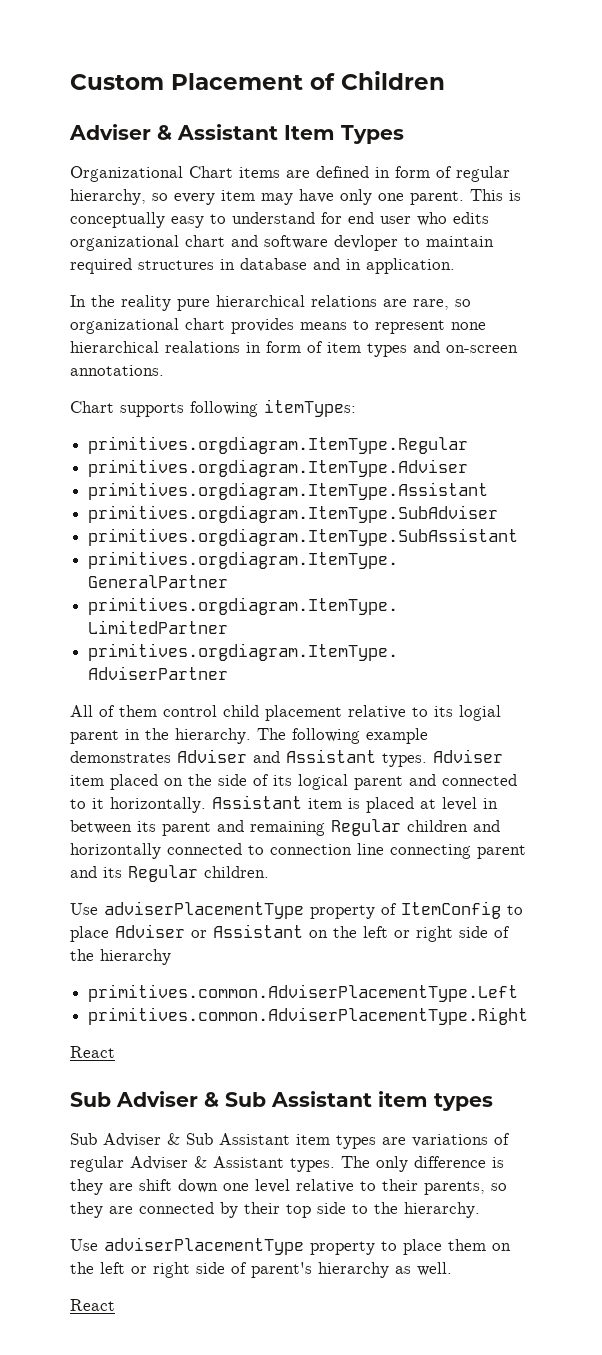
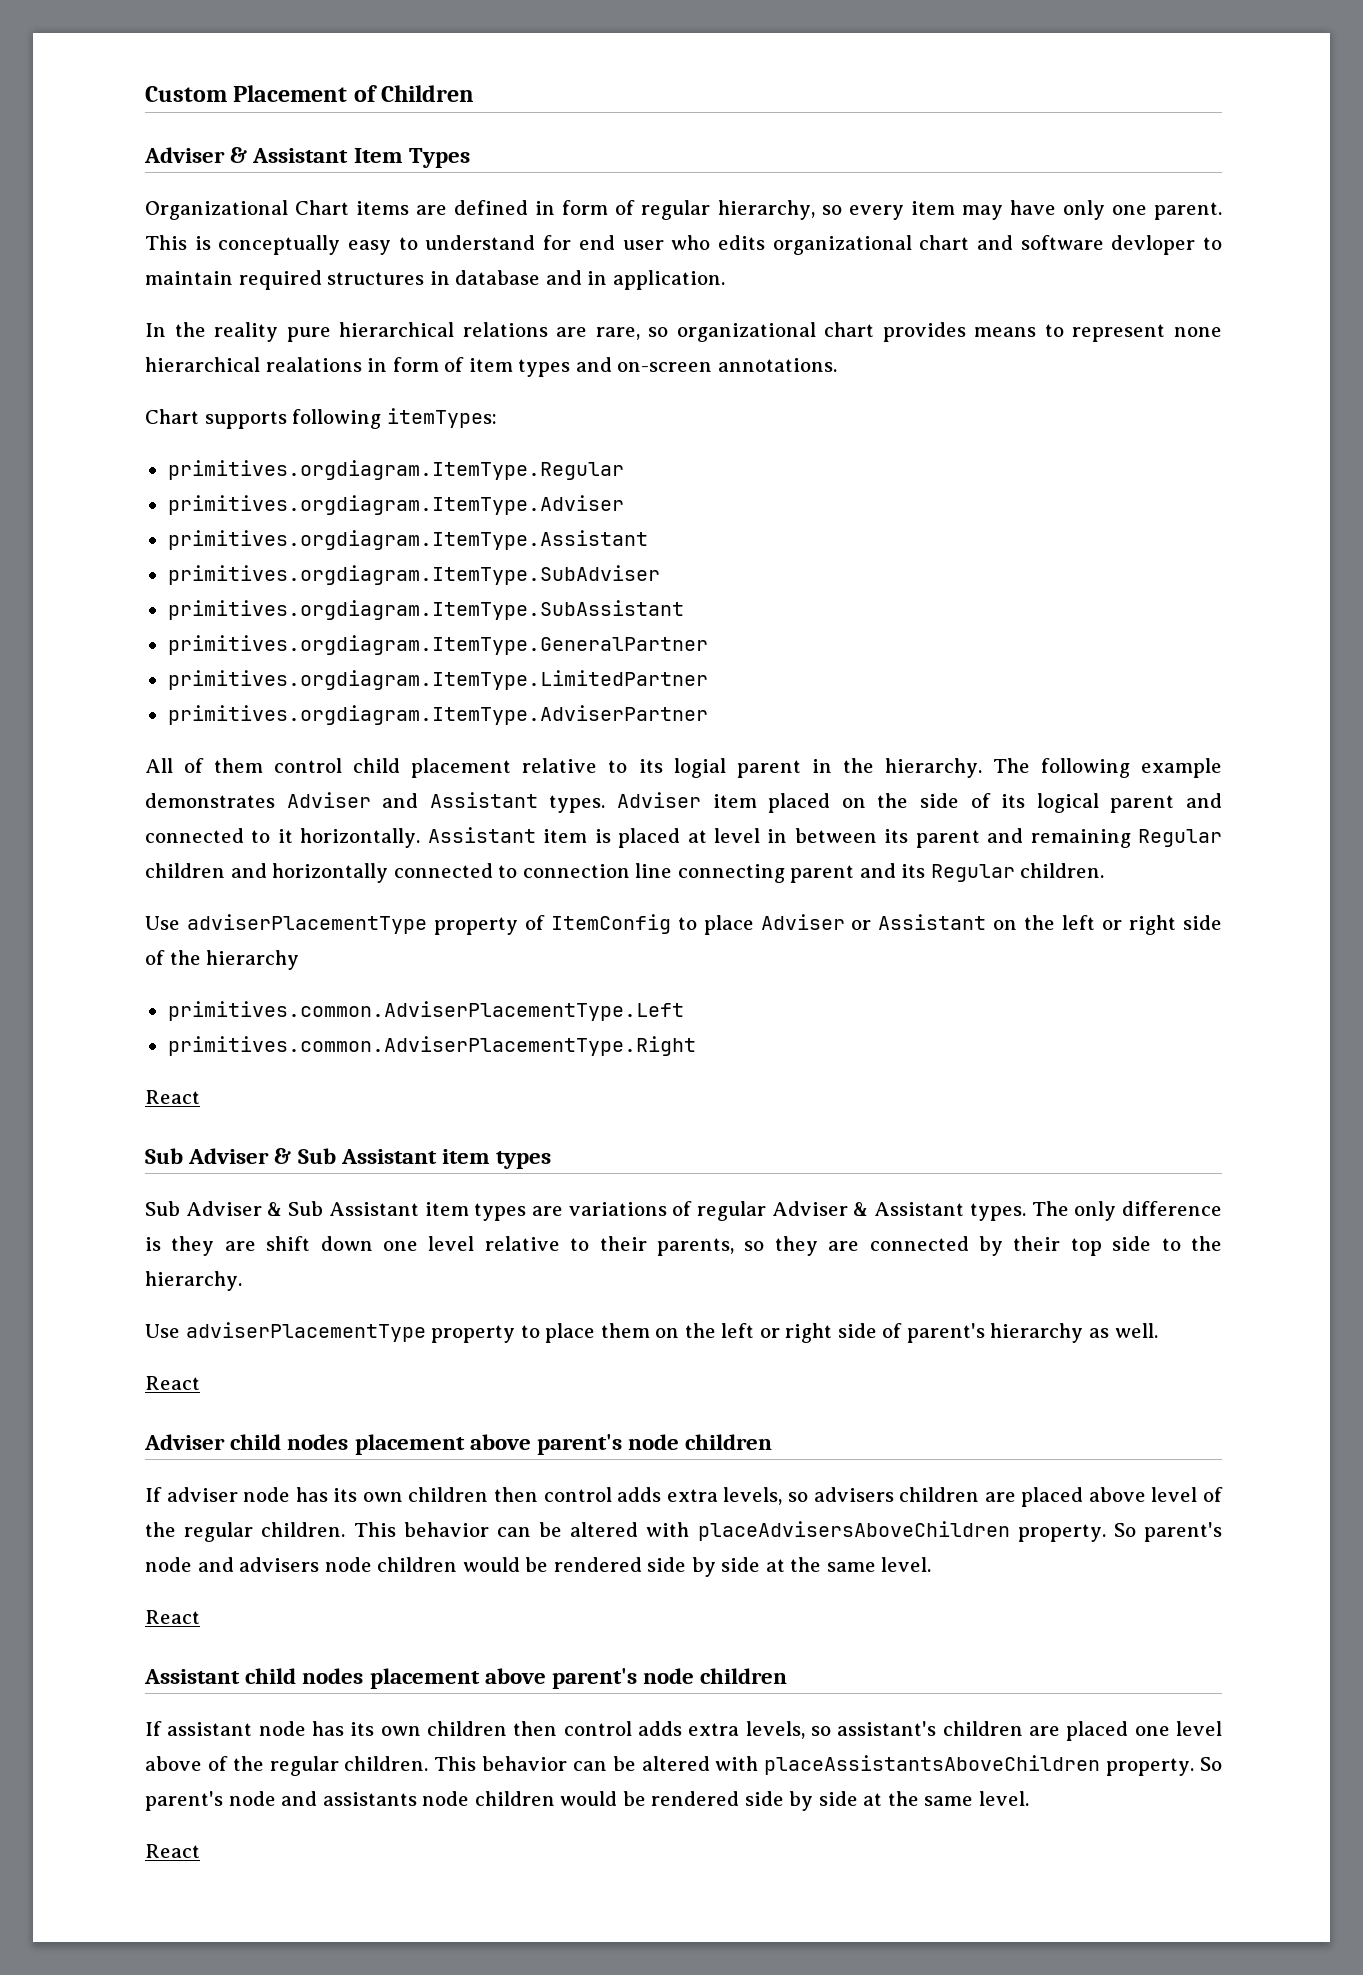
+ Adviser child nodes placement above parent's node children
+ If adviser node has its own children then control adds extra levels, so advisers children are placed above level of the regular children. This behavior can be altered with placeAdvisersAboveChildren property. So parent's node and advisers node children would be rendered side by side at the same level.
+ React
+ Assistant child nodes placement above parent's node children
+ If assistant node has its own children then control adds extra levels, so assistant's children are placed one level above of the regular children. This behavior can be altered with placeAssistantsAboveChildren property. So parent's node and assistants node children would be rendered side by side at the same level.
+ React

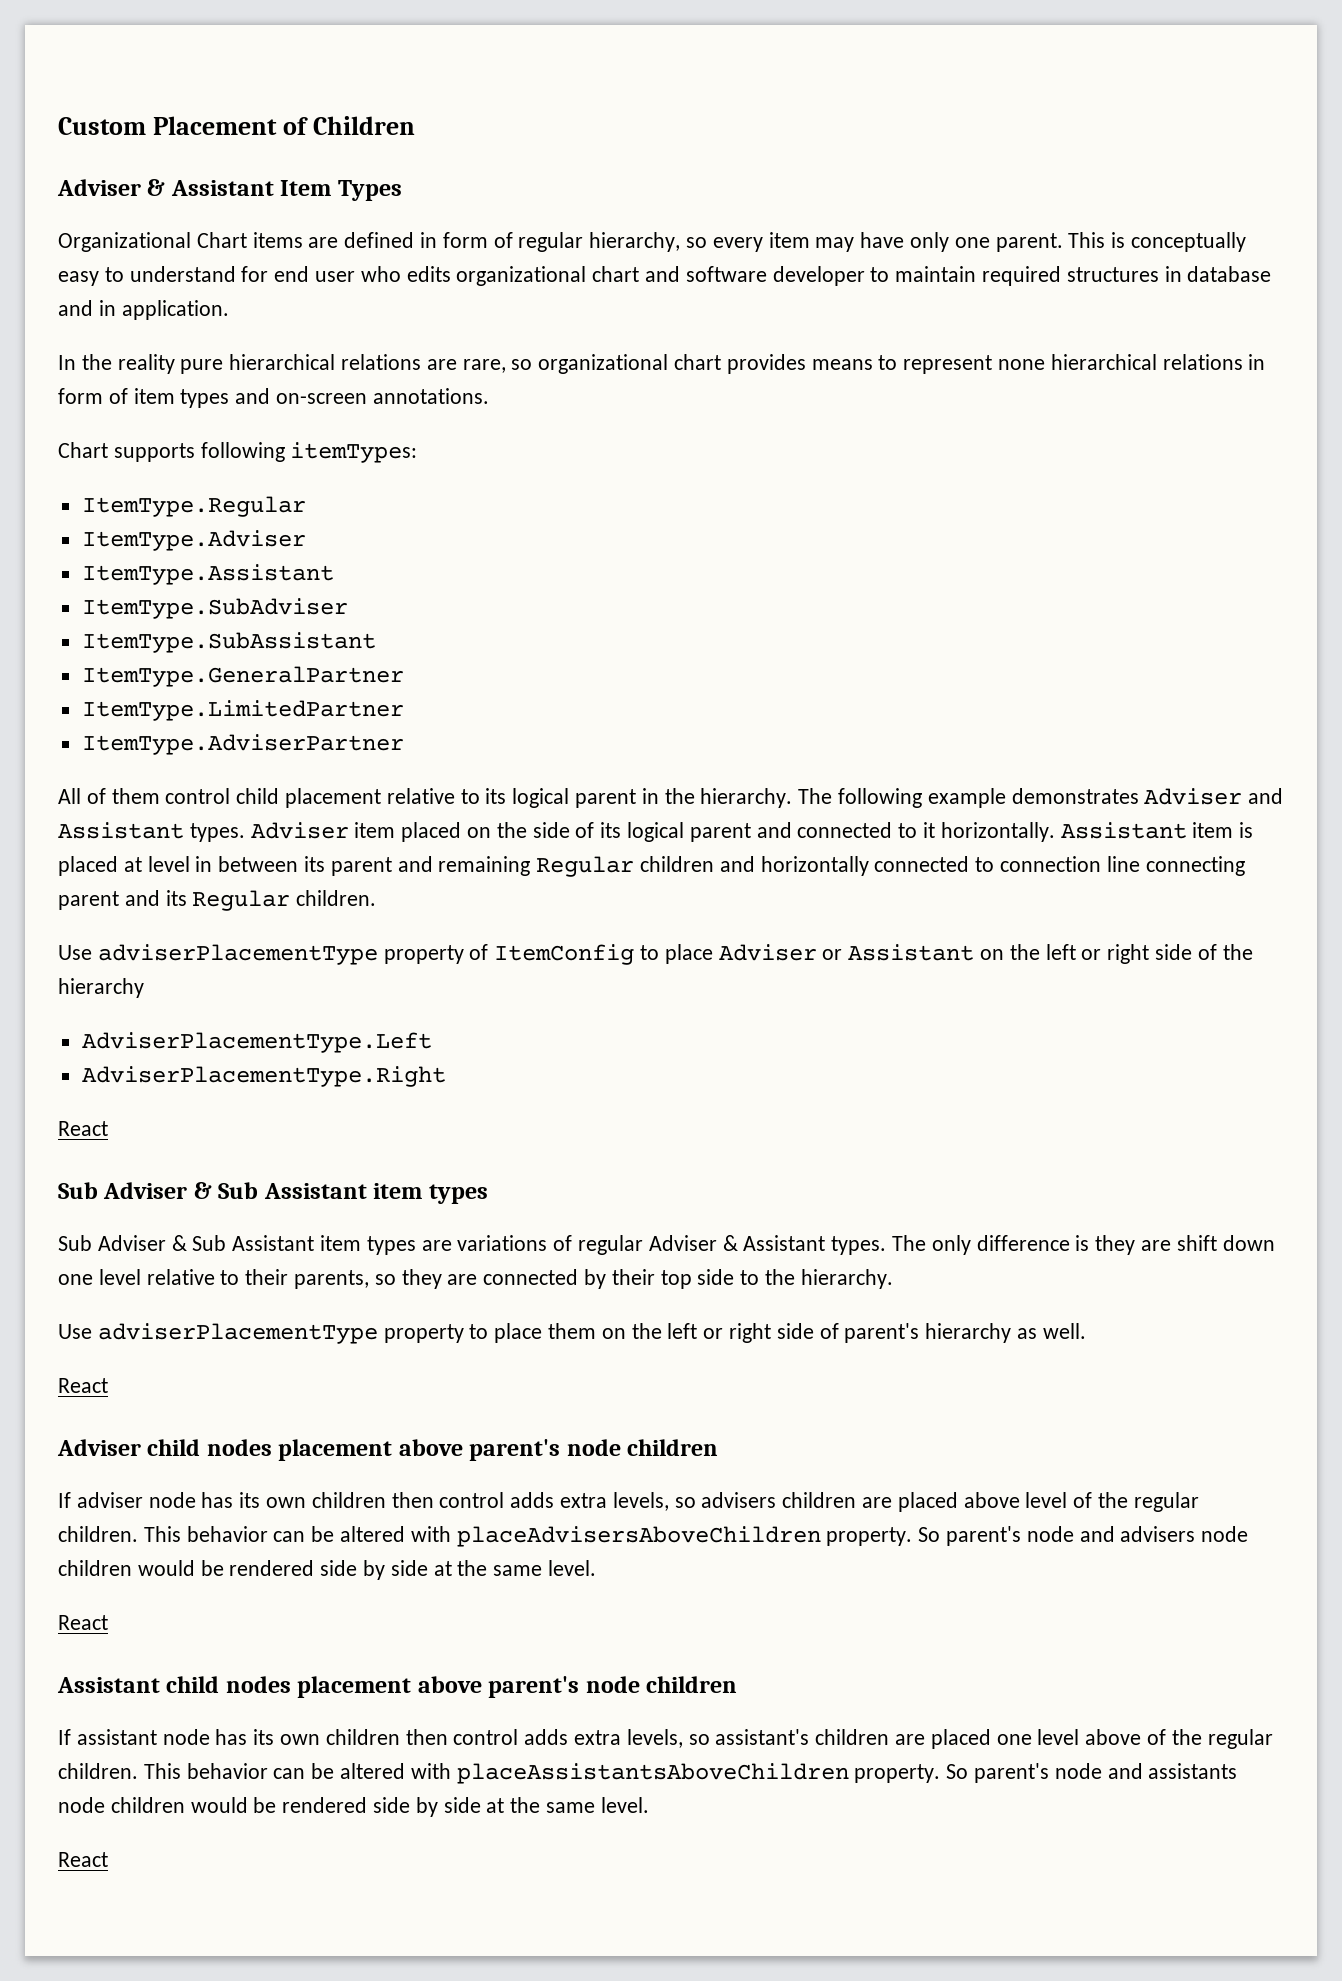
- This is conceptually easy to understand for end user who edits organizational chart and software devloper to maintain required structures in database and in application.
+ This is conceptually easy to understand for end user who edits organizational chart and software developer to maintain required structures in database and in application.
- In the reality pure hierarchical relations are rare, so organizational chart provides means to represent none hierarchical realations in form of item types and on-screen annotations.
+ In the reality pure hierarchical relations are rare, so organizational chart provides means to represent none hierarchical relations in form of item types and on-screen annotations.
- primitives.orgdiagram.ItemType.Regular
- primitives.orgdiagram.ItemType.Adviser
- primitives.orgdiagram.ItemType.Assistant
- primitives.orgdiagram.ItemType.SubAdviser
- primitives.orgdiagram.ItemType.SubAssistant
- primitives.orgdiagram.ItemType.GeneralPartner
- primitives.orgdiagram.ItemType.LimitedPartner
- primitives.orgdiagram.ItemType.AdviserPartner
+ ItemType.Regular
+ ItemType.Adviser
+ ItemType.Assistant
+ ItemType.SubAdviser
+ ItemType.SubAssistant
+ ItemType.GeneralPartner
+ ItemType.LimitedPartner
+ ItemType.AdviserPartner
- All of them control child placement relative to its logial parent in the hierarchy.
+ All of them control child placement relative to its logical parent in the hierarchy.
- primitives.common.AdviserPlacementType.Left
- primitives.common.AdviserPlacementType.Right
+ AdviserPlacementType.Left
+ AdviserPlacementType.Right

